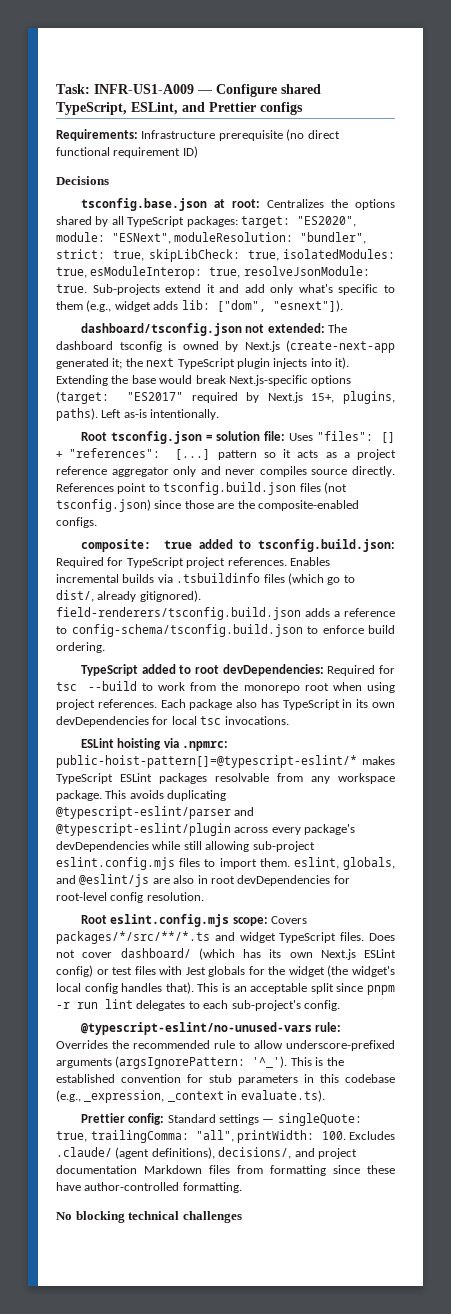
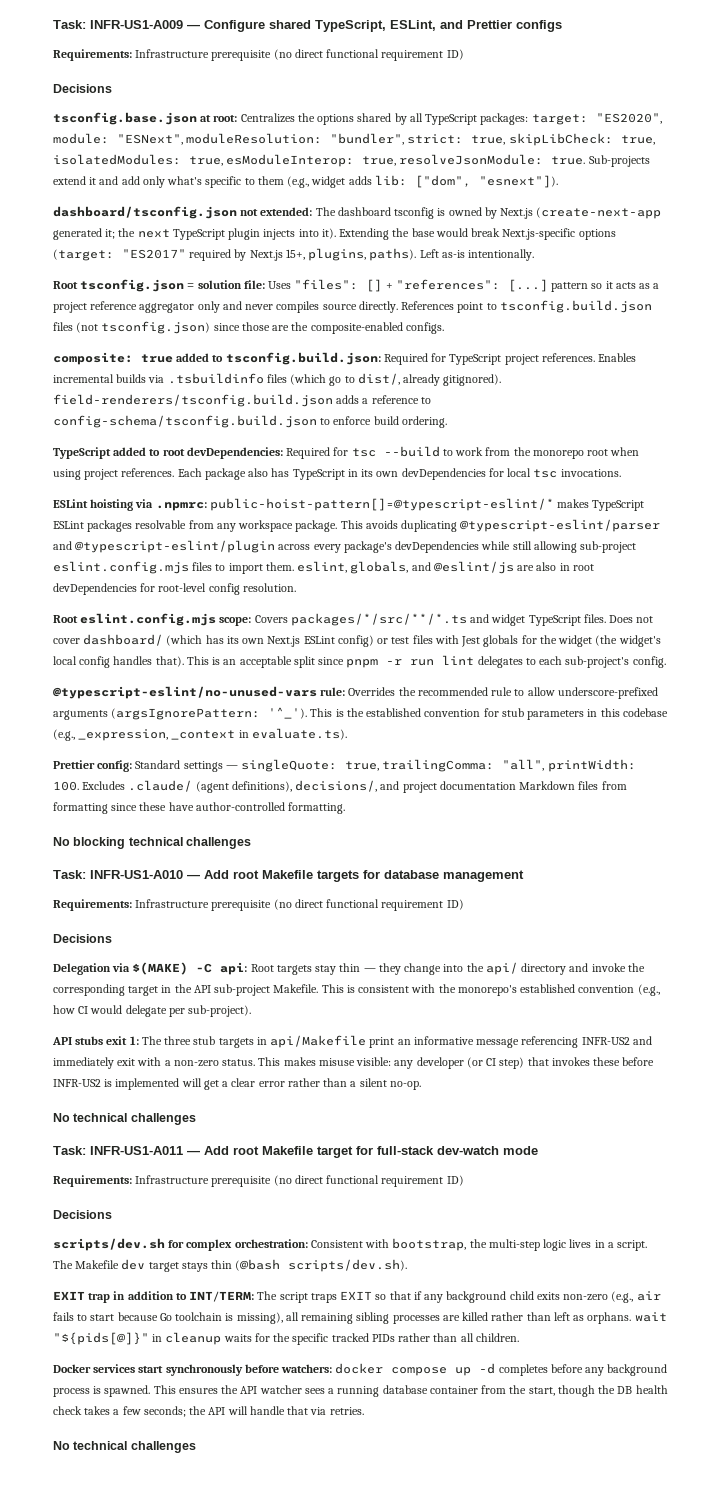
+ Task: INFR-US1-A010 — Add root Makefile targets for database management
+ Requirements: Infrastructure prerequisite (no direct functional requirement ID)
+ Decisions
+ Delegation via $(MAKE) -C api: Root targets stay thin — they change into the api/ directory and invoke the corresponding target in the API sub-project Makefile. This is consistent with the monorepo's established convention (e.g., how CI would delegate per sub-project).
+ API stubs exit 1: The three stub targets in api/Makefile print an informative message referencing INFR-US2 and immediately exit with a non-zero status. This makes misuse visible: any developer (or CI step) that invokes these before INFR-US2 is implemented will get a clear error rather than a silent no-op.
+ No technical challenges
+ Task: INFR-US1-A011 — Add root Makefile target for full-stack dev-watch mode
+ Requirements: Infrastructure prerequisite (no direct functional requirement ID)
+ Decisions
+ scripts/dev.sh for complex orchestration: Consistent with bootstrap, the multi-step logic lives in a script. The Makefile dev target stays thin (@bash scripts/dev.sh).
+ EXIT trap in addition to INT/TERM: The script traps EXIT so that if any background child exits non-zero (e.g., air fails to start because Go toolchain is missing), all remaining sibling processes are killed rather than left as orphans. wait "${pids[@]}" in cleanup waits for the specific tracked PIDs rather than all children.
+ Docker services start synchronously before watchers: docker compose up -d completes before any background process is spawned. This ensures the API watcher sees a running database container from the start, though the DB health check takes a few seconds; the API will handle that via retries.
+ No technical challenges

